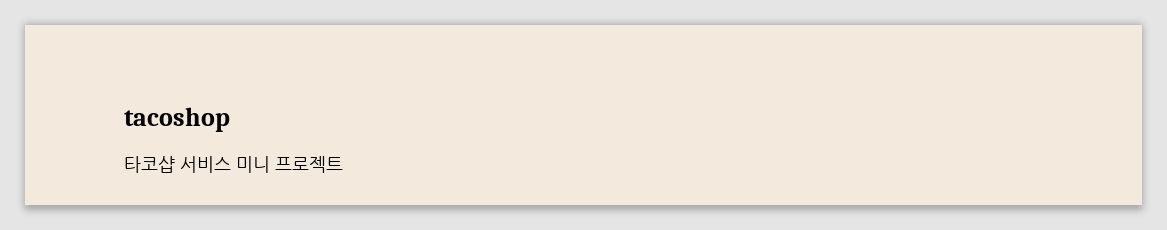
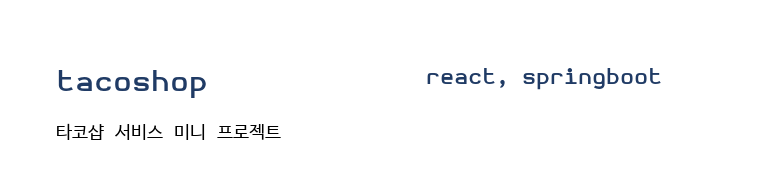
+ react, springboot

